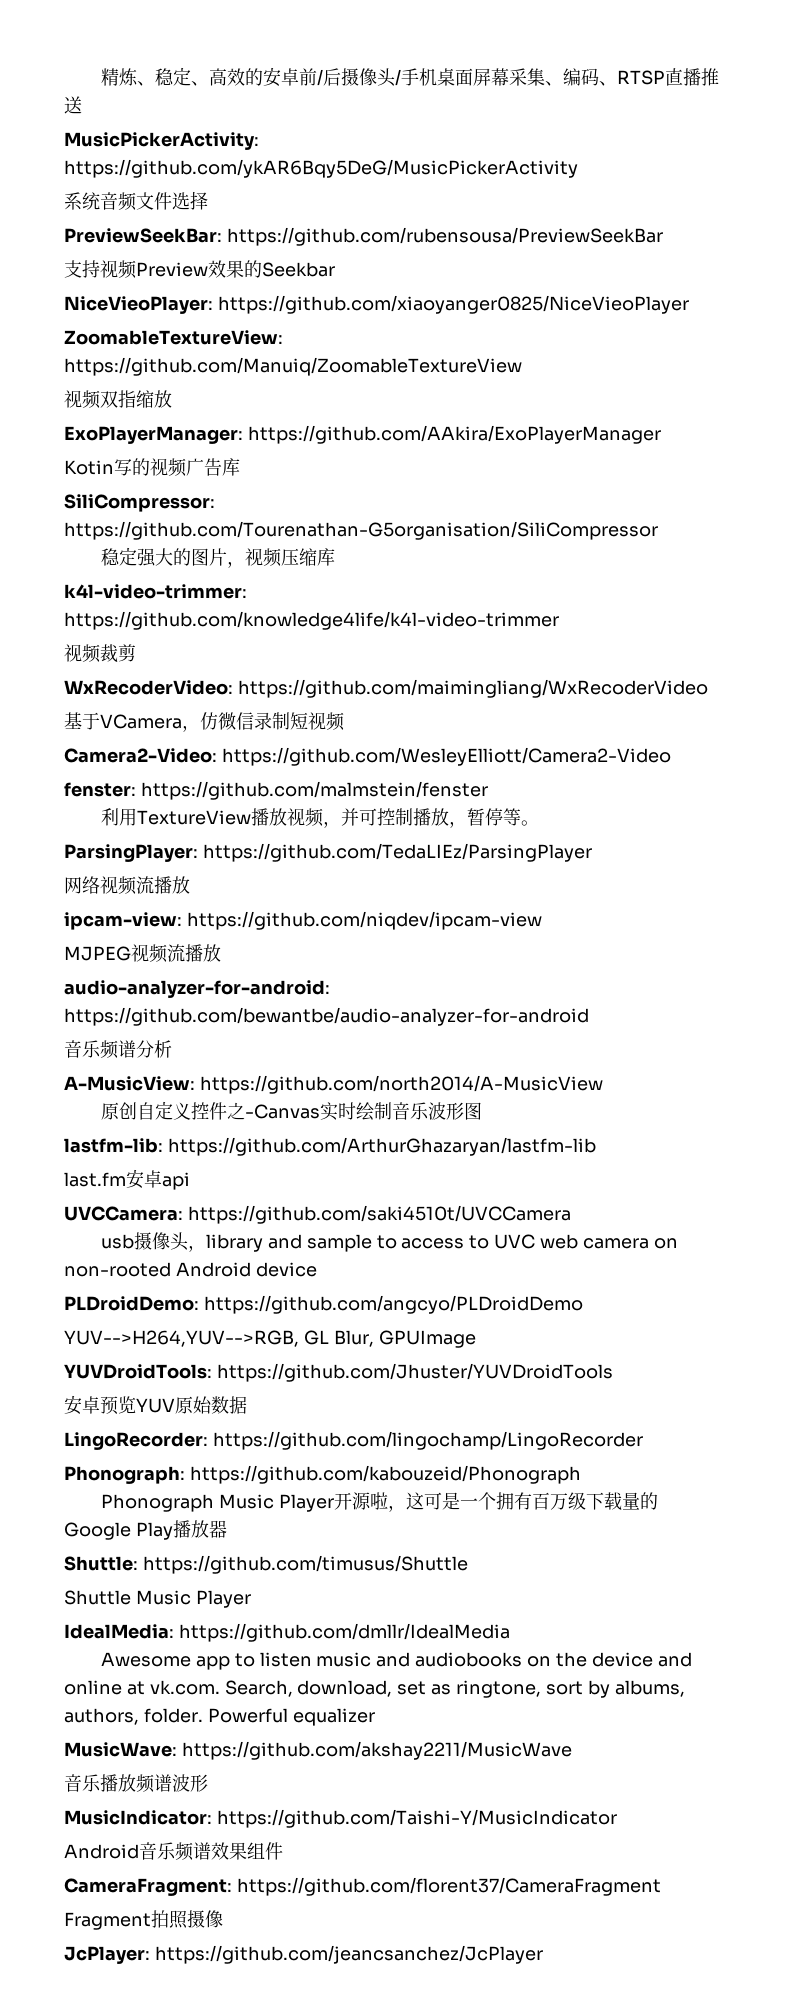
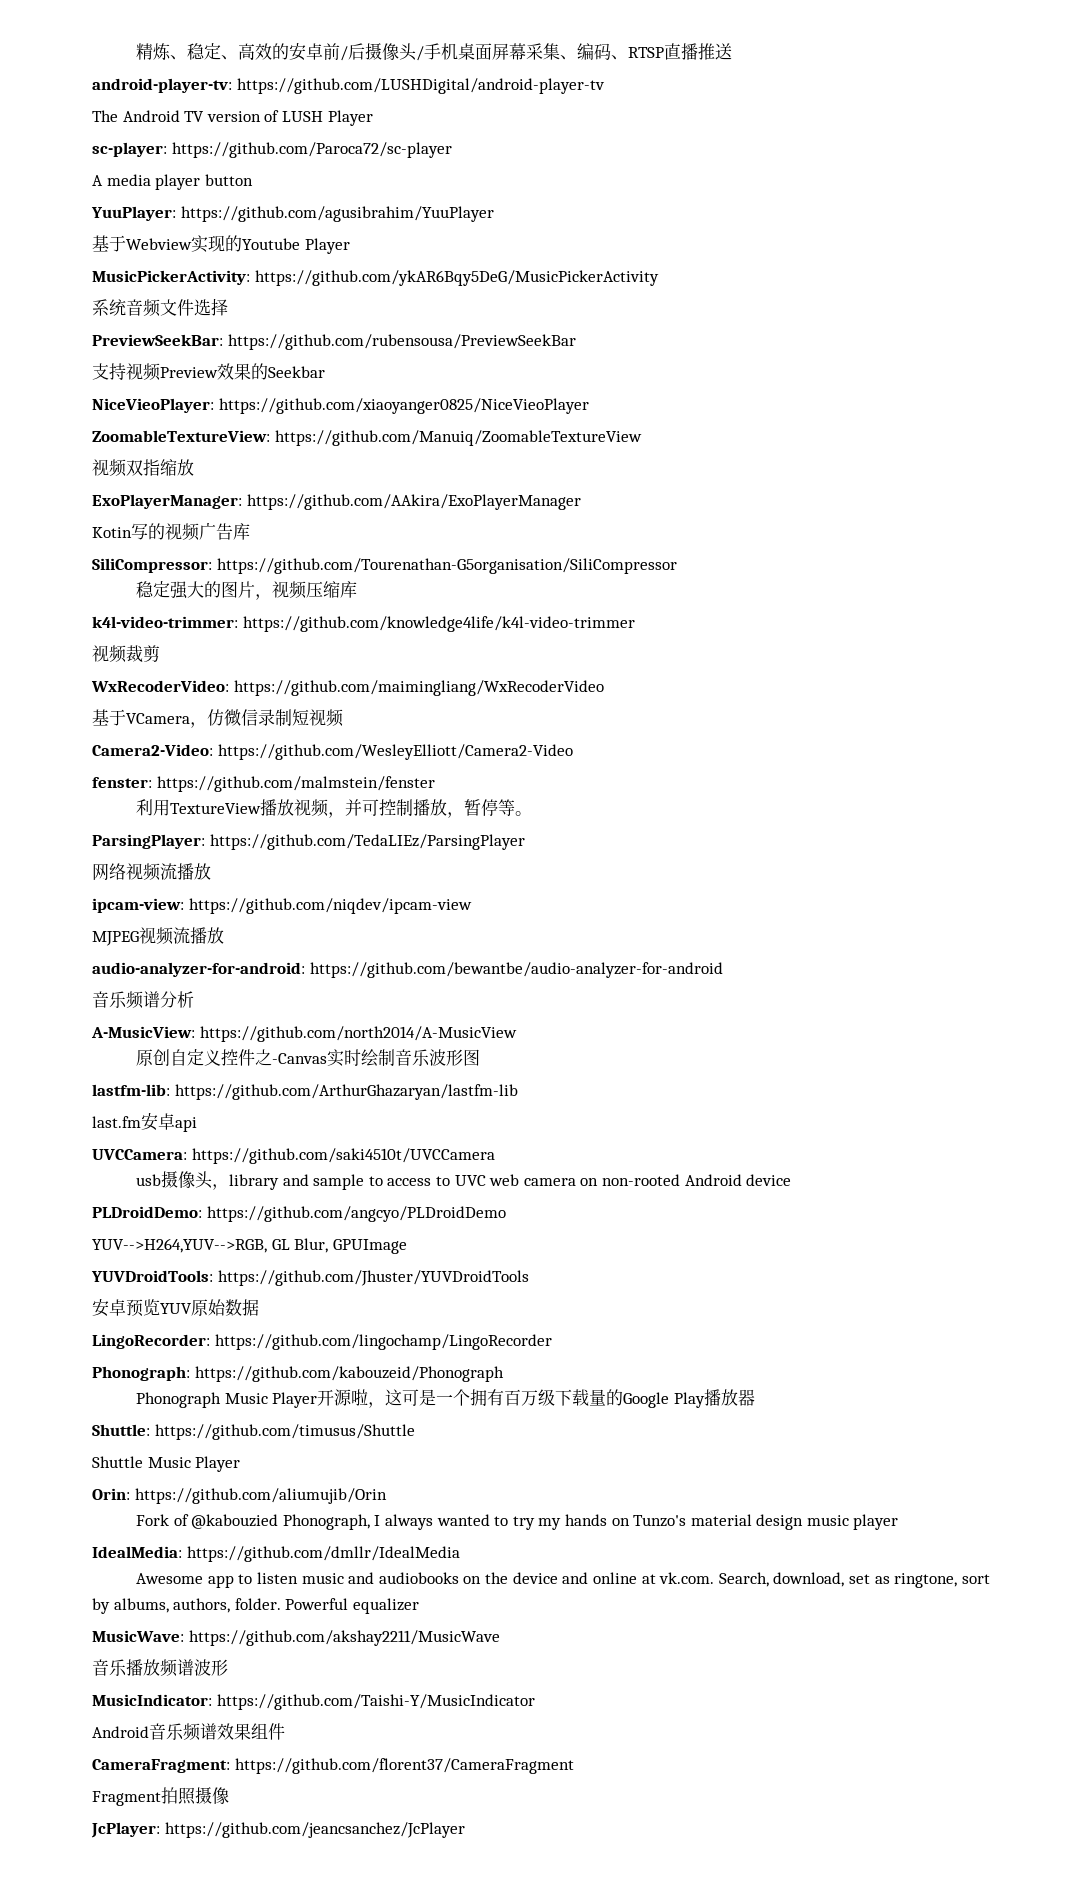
+ android-player-tv: https://github.com/LUSHDigital/android-player-tv
+ The Android TV version of LUSH Player
+ sc-player: https://github.com/Paroca72/sc-player
+ A media player button
+ YuuPlayer: https://github.com/agusibrahim/YuuPlayer
+ 基于Webview实现的Youtube Player
+ Orin: https://github.com/aliumujib/Orin
+ Fork of @kabouzied Phonograph, I always wanted to try my hands on Tunzo's material design music player

